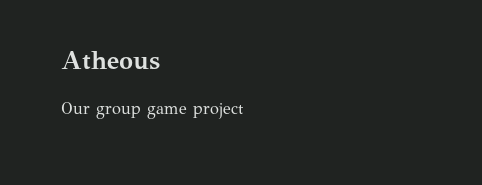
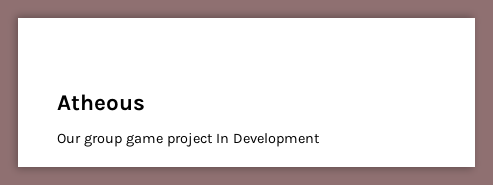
- Our group game project
+ Our group game project In Development

